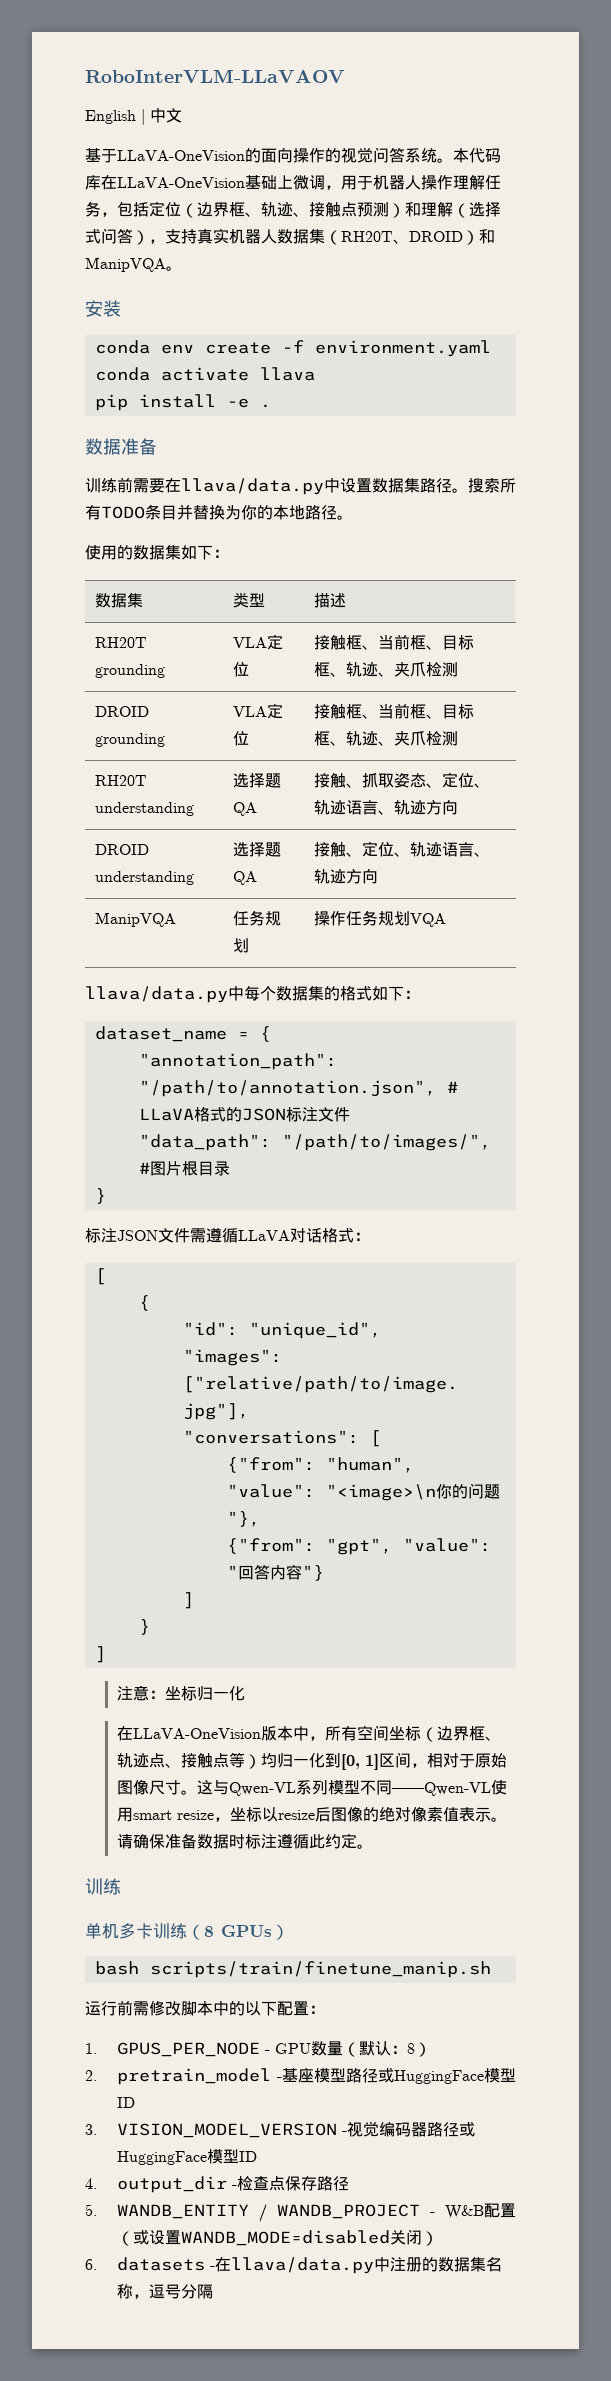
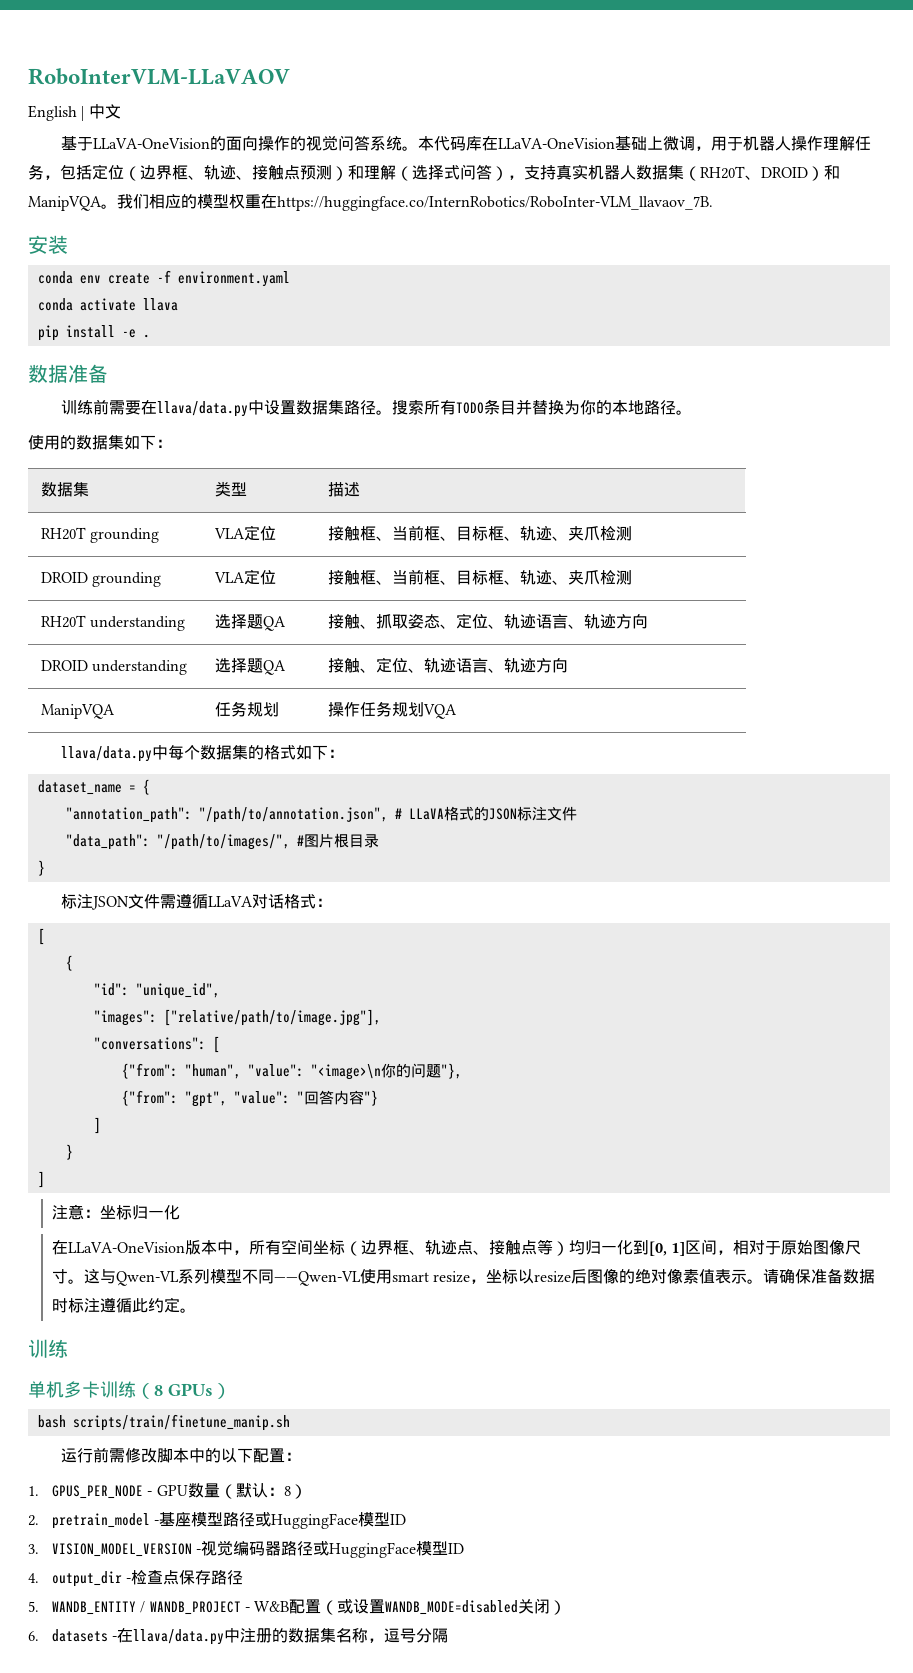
+ 我们相应的模型权重在https://huggingface.co/InternRobotics/RoboInter-VLM_llavaov_7B.

